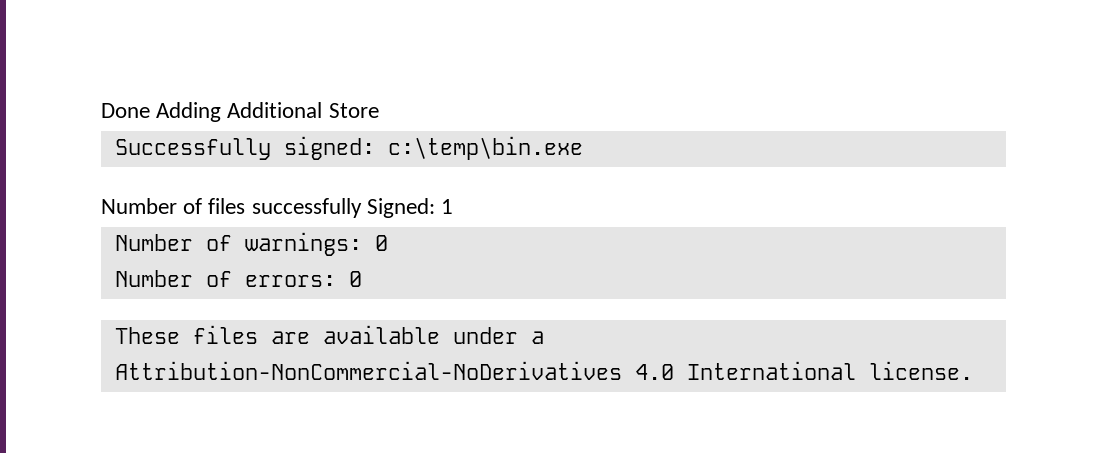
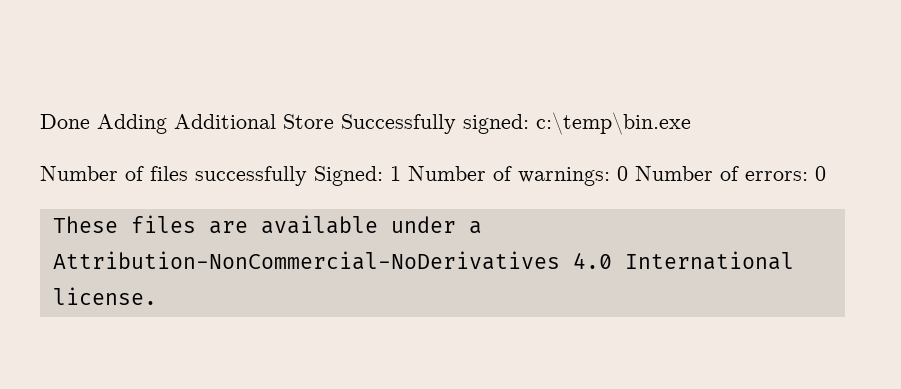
- Done Adding Additional Store
- Successfully signed: c:\temp\bin.exe
+ Done Adding Additional Store Successfully signed: c:\temp\bin.exe
- Number of files successfully Signed: 1
- Number of warnings: 0
- Number of errors: 0
+ Number of files successfully Signed: 1 Number of warnings: 0 Number of errors: 0

